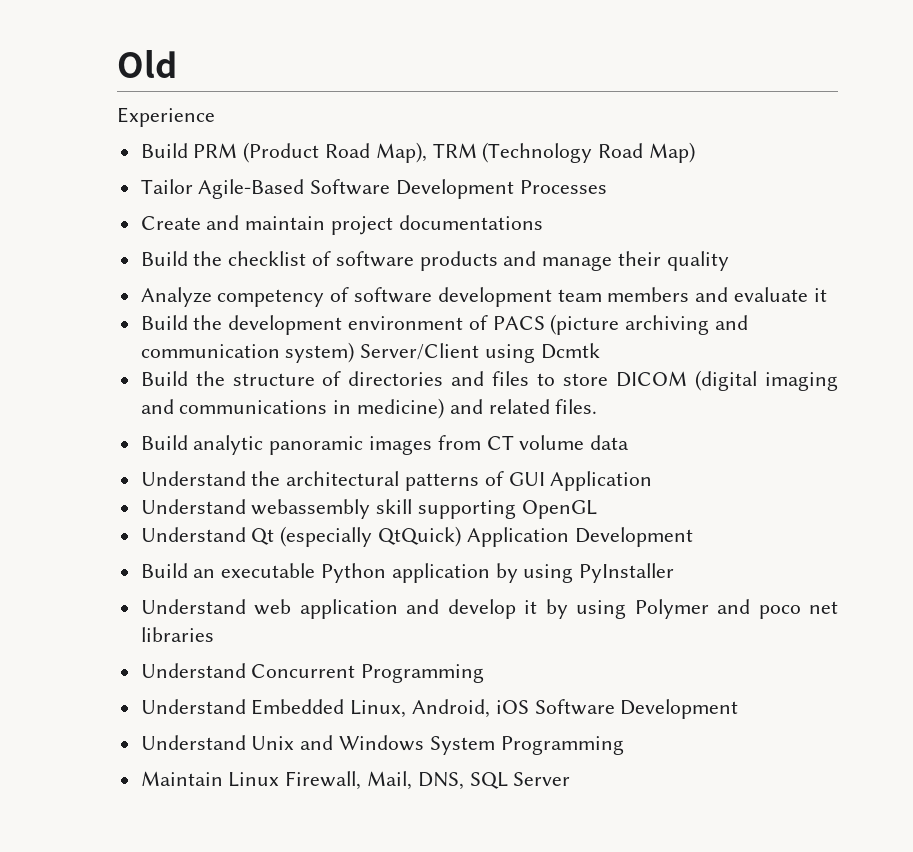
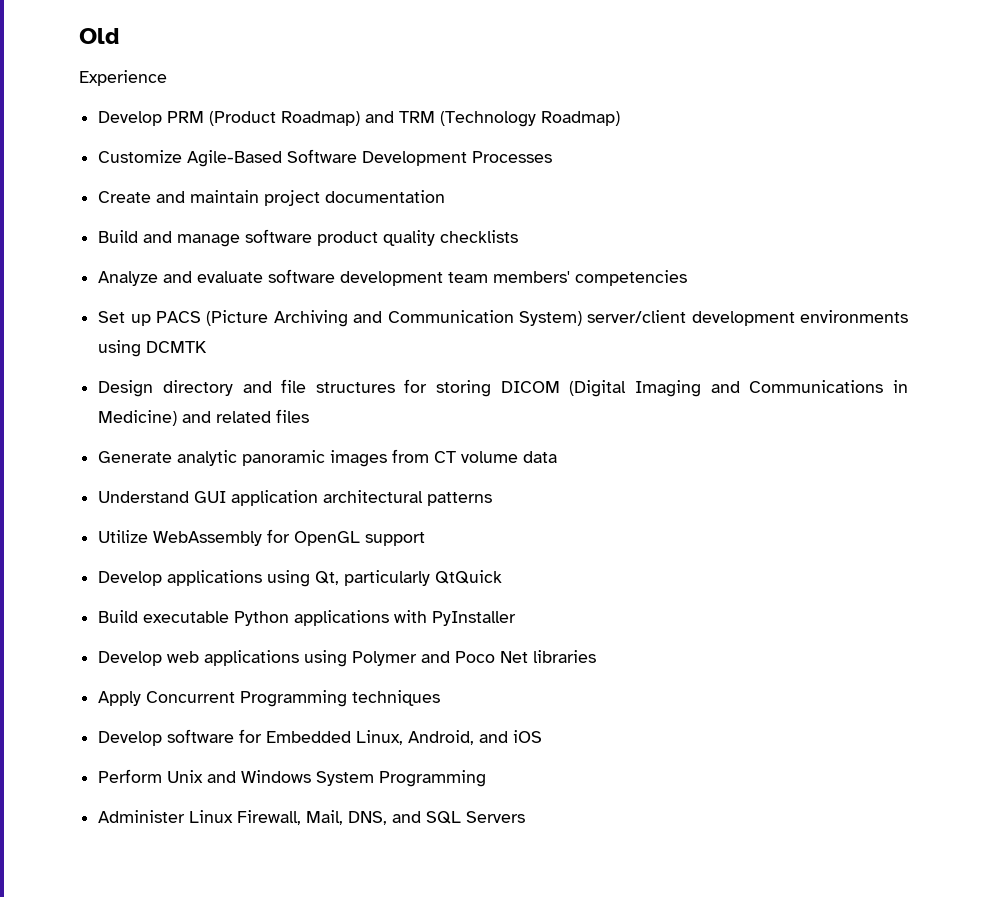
- Build PRM (Product Road Map), TRM (Technology Road Map)
- Tailor Agile-Based Software Development Processes
+ Develop PRM (Product Roadmap) and TRM (Technology Roadmap)
+ Customize Agile-Based Software Development Processes
- Create and maintain project documentations
- Build the checklist of software products and manage their quality
+ Create and maintain project documentation
+ Build and manage software product quality checklists
- Analyze competency of software development team members and evaluate it
- Build the development environment of PACS (picture archiving and communication system) Server/Client using Dcmtk
- Build the structure of directories and files to store DICOM (digital imaging and communications in medicine) and related files.
- Build analytic panoramic images from CT volume data
+ Analyze and evaluate software development team members' competencies
+ Set up PACS (Picture Archiving and Communication System) server/client development environments using DCMTK
+ Design directory and file structures for storing DICOM (Digital Imaging and Communications in Medicine) and related files
+ Generate analytic panoramic images from CT volume data
- Understand the architectural patterns of GUI Application
- Understand webassembly skill supporting OpenGL
- Understand Qt (especially QtQuick) Application Development
- Build an executable Python application by using PyInstaller
- Understand web application and develop it by using Polymer and poco net libraries
+ Understand GUI application architectural patterns
+ Utilize WebAssembly for OpenGL support
+ Develop applications using Qt, particularly QtQuick
+ Build executable Python applications with PyInstaller
+ Develop web applications using Polymer and Poco Net libraries
- Understand Concurrent Programming
- Understand Embedded Linux, Android, iOS Software Development
- Understand Unix and Windows System Programming
+ Apply Concurrent Programming techniques
+ Develop software for Embedded Linux, Android, and iOS
+ Perform Unix and Windows System Programming
- Maintain Linux Firewall, Mail, DNS, SQL Server
+ Administer Linux Firewall, Mail, DNS, and SQL Servers

